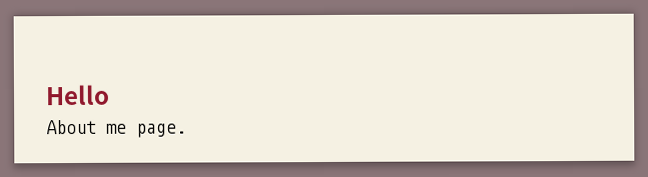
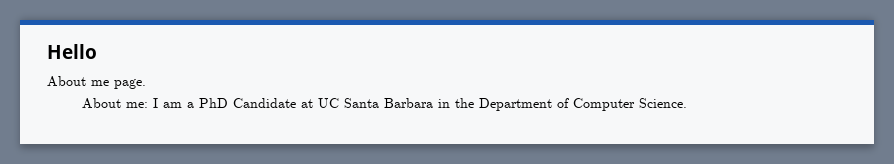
+ About me: I am a PhD Candidate at UC Santa Barbara in the Department of Computer Science.

